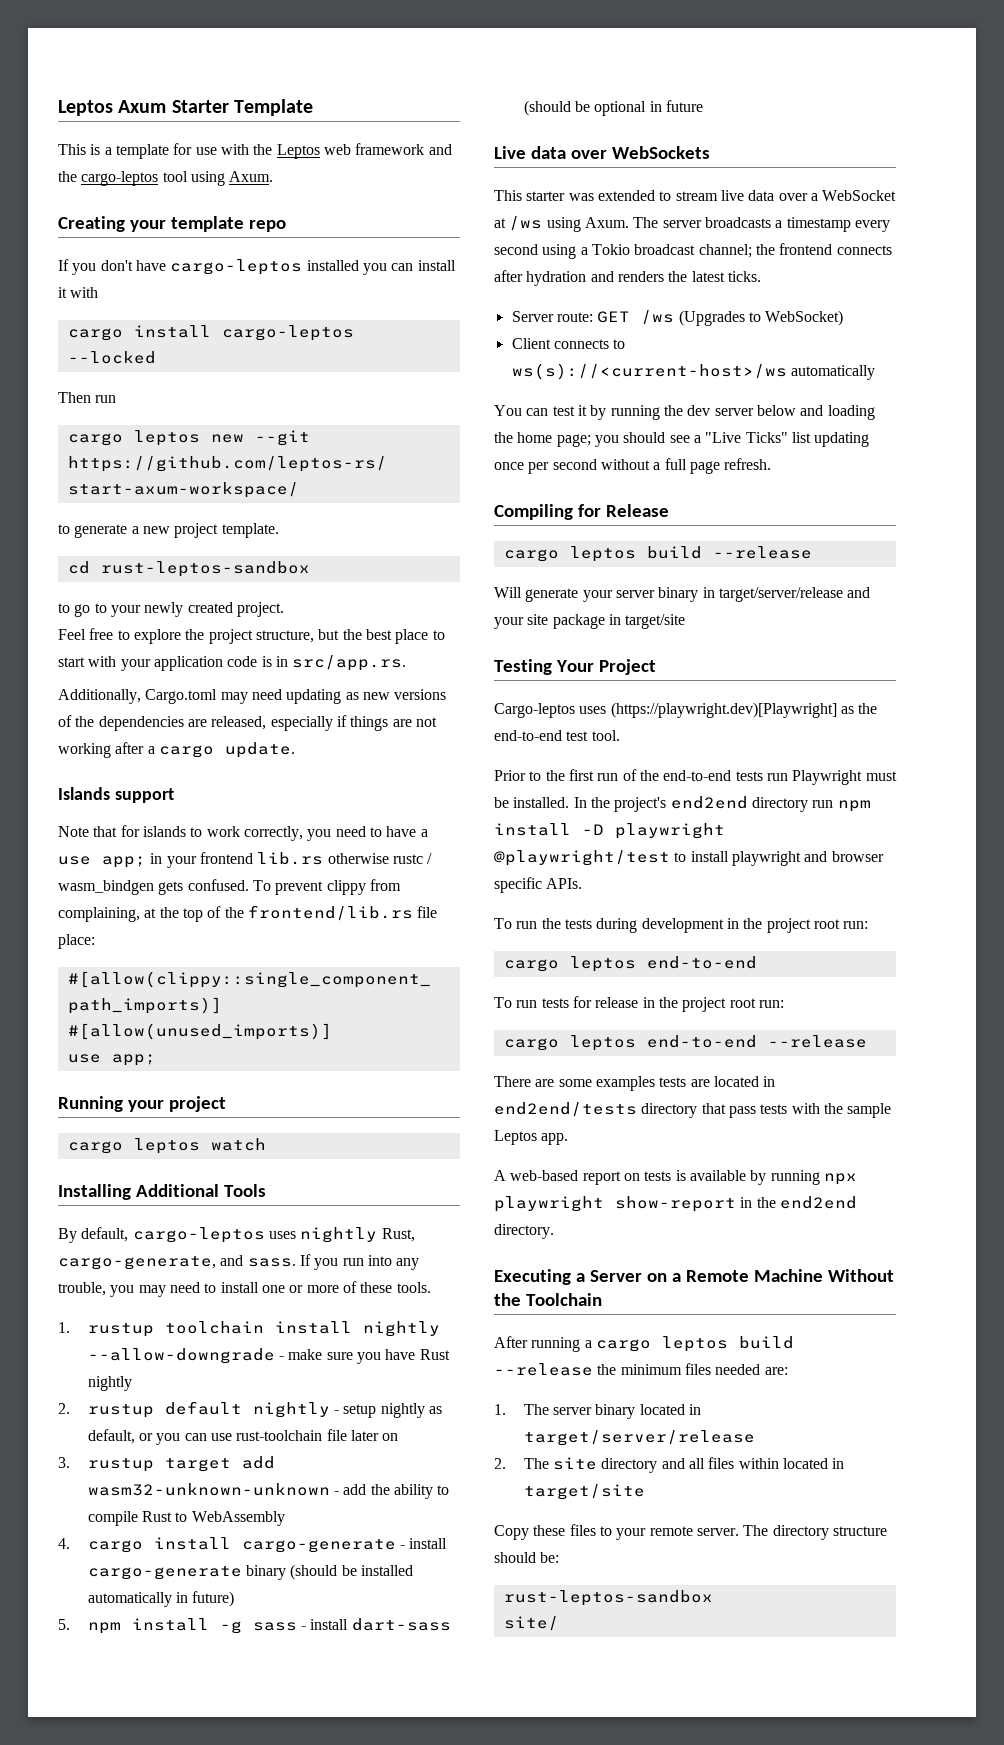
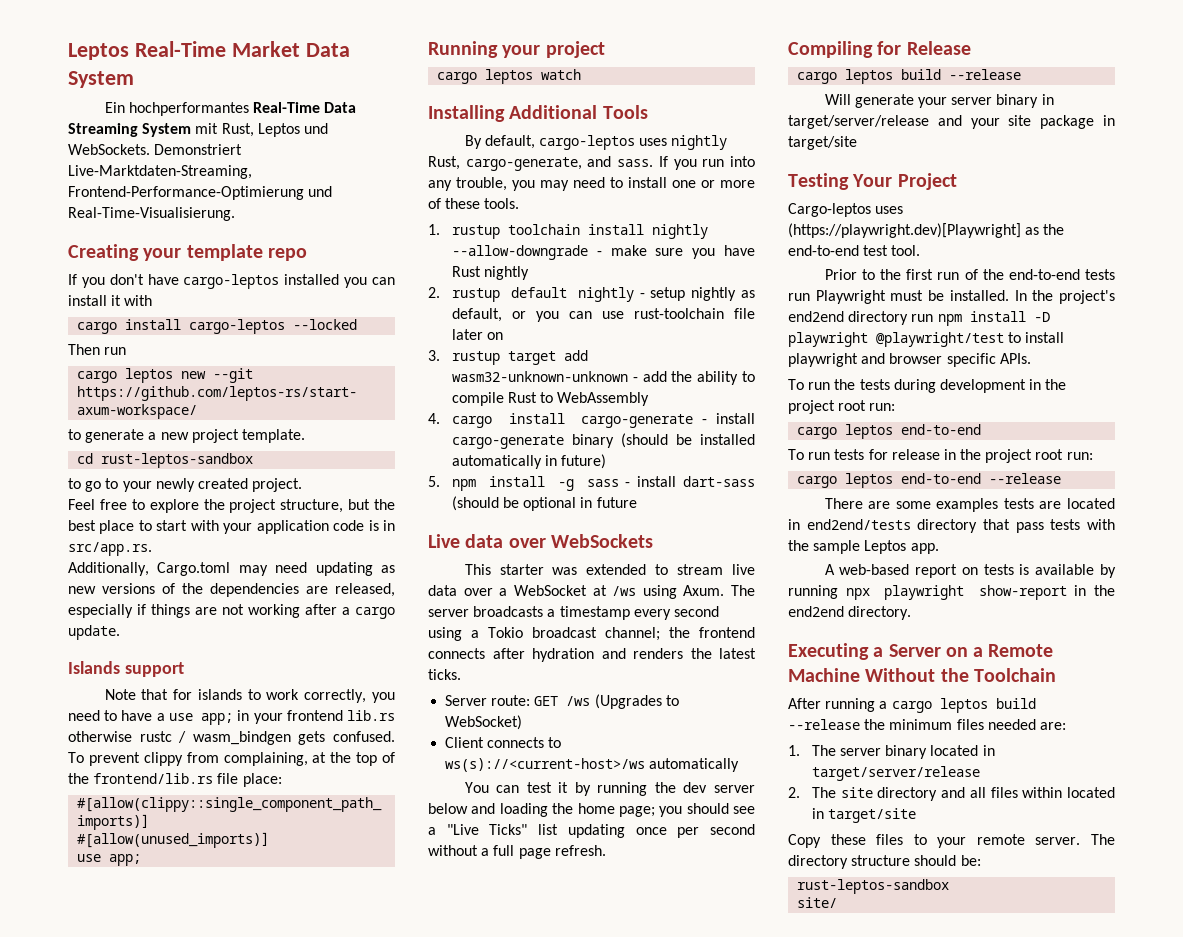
- Leptos Axum Starter Template
- This is a template for use with the Leptos web framework and the cargo-leptos tool using Axum.
+ Leptos Real-Time Market Data System
+ Ein hochperformantes Real-Time Data Streaming System mit Rust, Leptos und WebSockets. Demonstriert Live-Marktdaten-Streaming, Frontend-Performance-Optimierung und Real-Time-Visualisierung.

